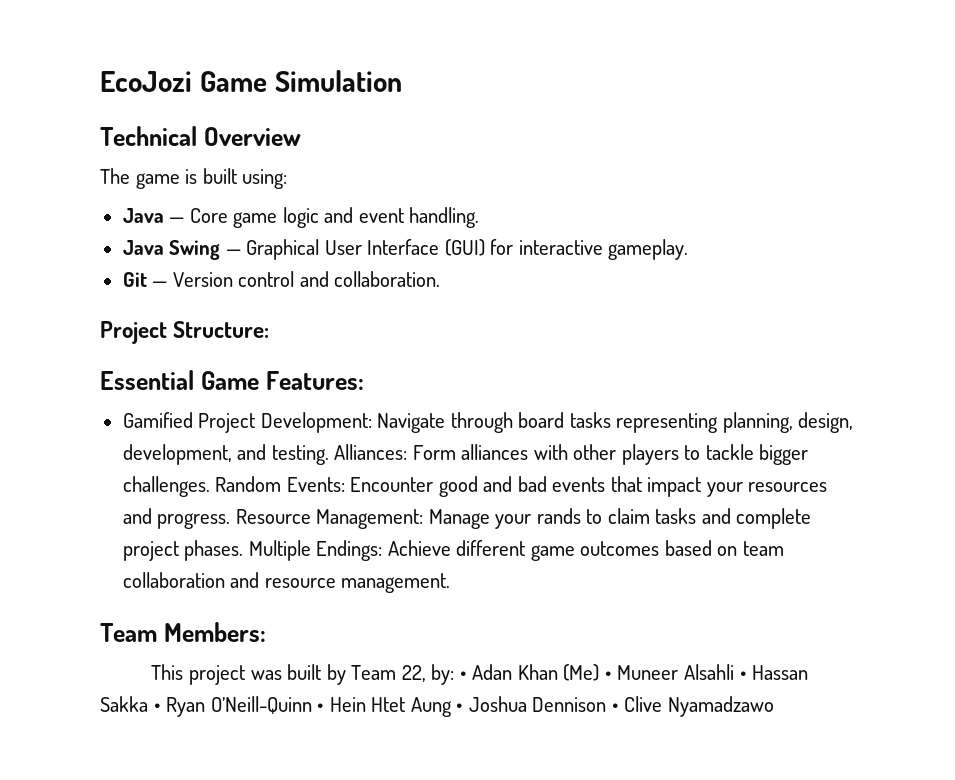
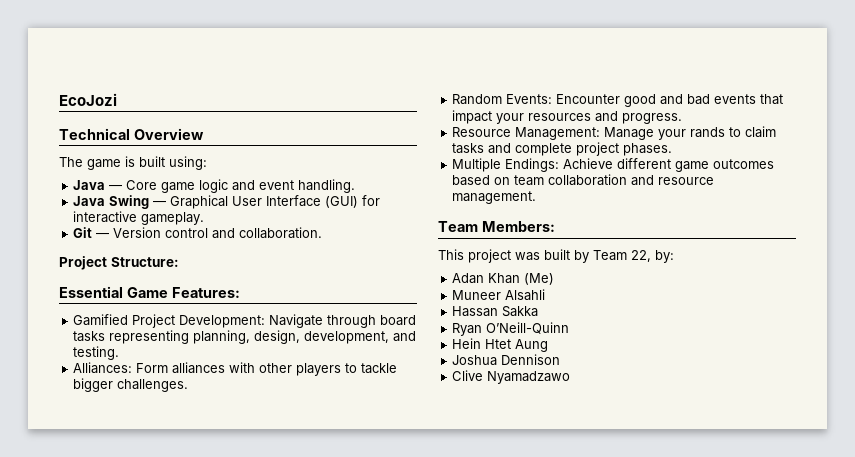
- EcoJozi Game Simulation
+ EcoJozi
- Navigate through board tasks representing planning, design, development, and testing. Alliances:
+ Navigate through board tasks representing planning, design, development, and testing.
+ Alliances:
- Form alliances with other players to tackle bigger challenges. Random Events:
+ Form alliances with other players to tackle bigger challenges.
+ Random Events:
- Encounter good and bad events that impact your resources and progress. Resource Management:
+ Encounter good and bad events that impact your resources and progress.
+ Resource Management:
- Manage your rands to claim tasks and complete project phases. Multiple Endings:
+ Manage your rands to claim tasks and complete project phases.
+ Multiple Endings:
- This project was built by Team 22, by: • Adan Khan (Me) • Muneer Alsahli • Hassan Sakka • Ryan O’Neill-Quinn • Hein Htet Aung • Joshua Dennison • Clive Nyamadzawo
+ This project was built by Team 22, by:
+ Adan Khan (Me)
+ Muneer Alsahli
+ Hassan Sakka
+ Ryan O’Neill-Quinn
+ Hein Htet Aung
+ Joshua Dennison
+ Clive Nyamadzawo

